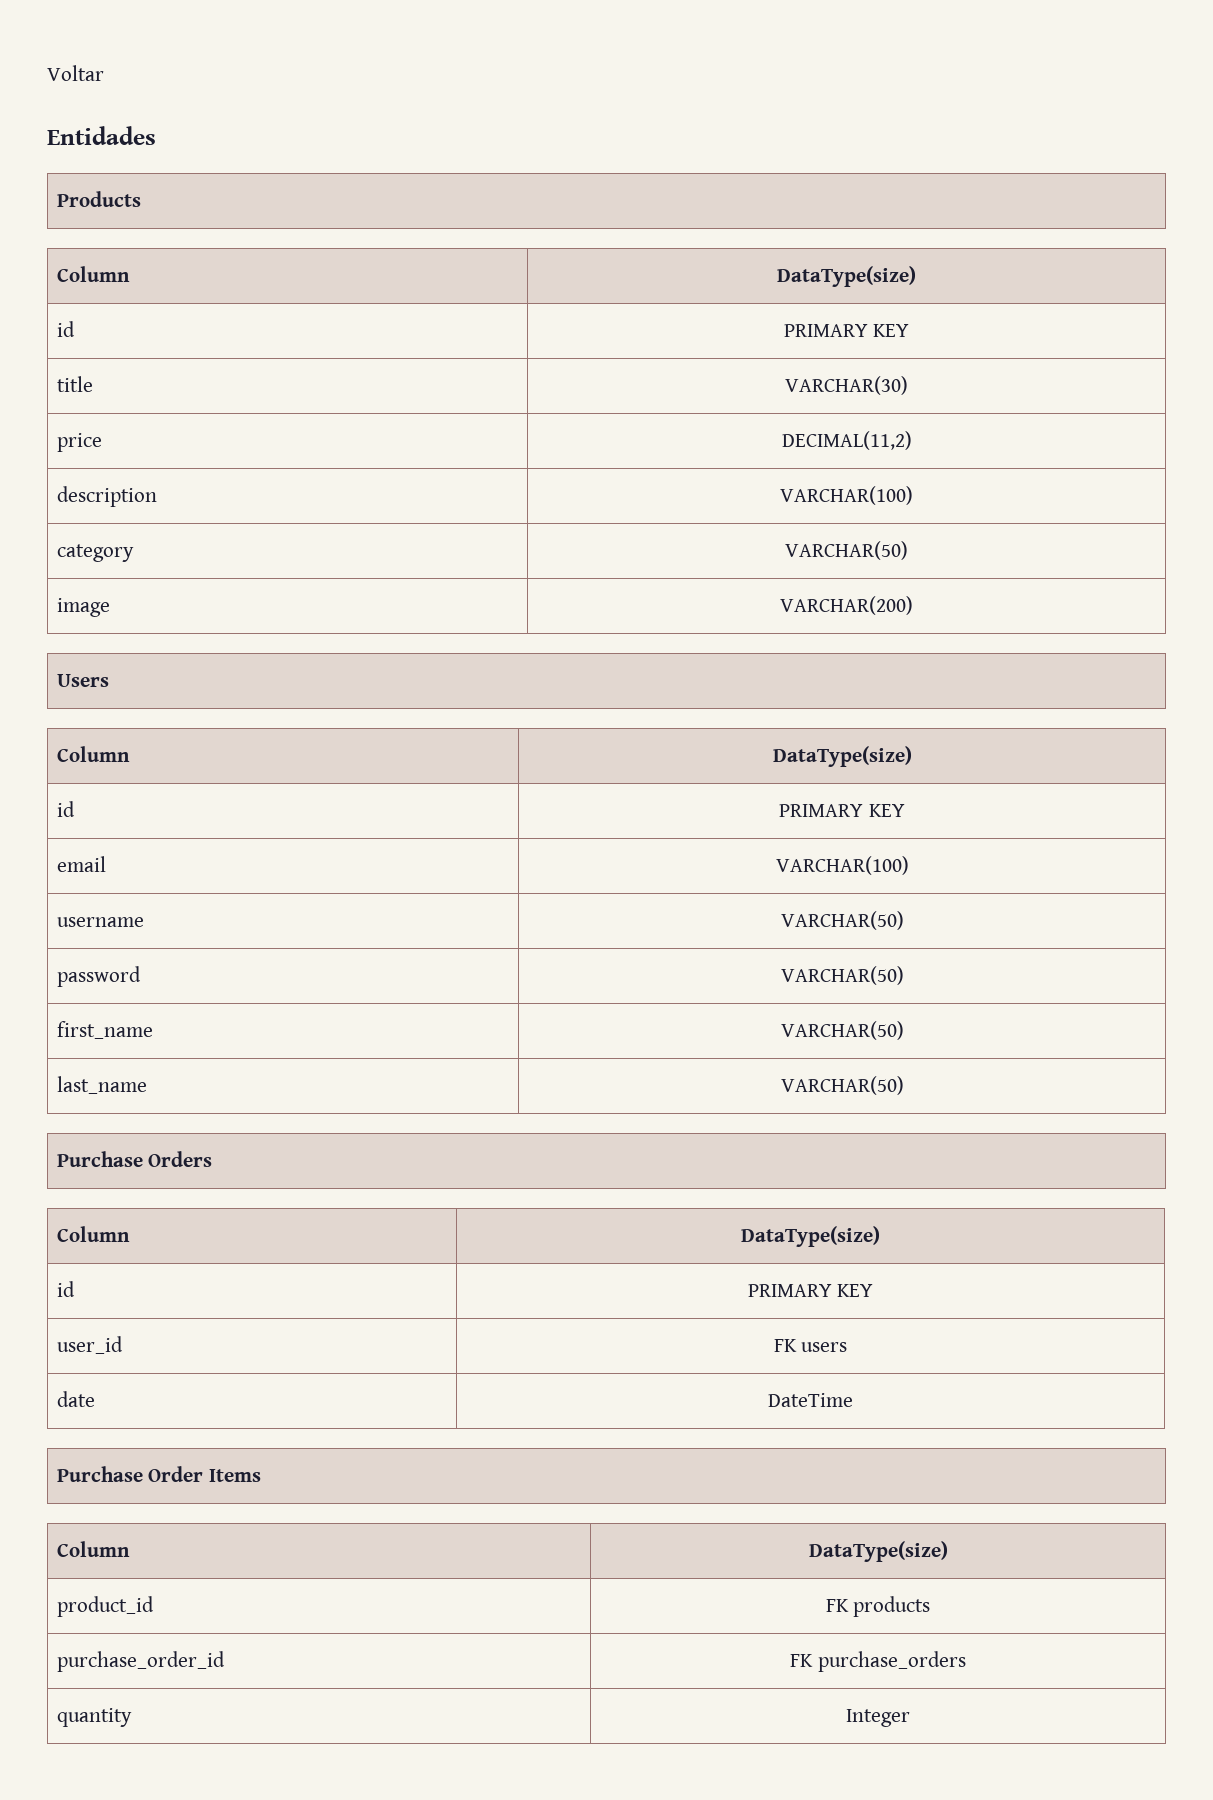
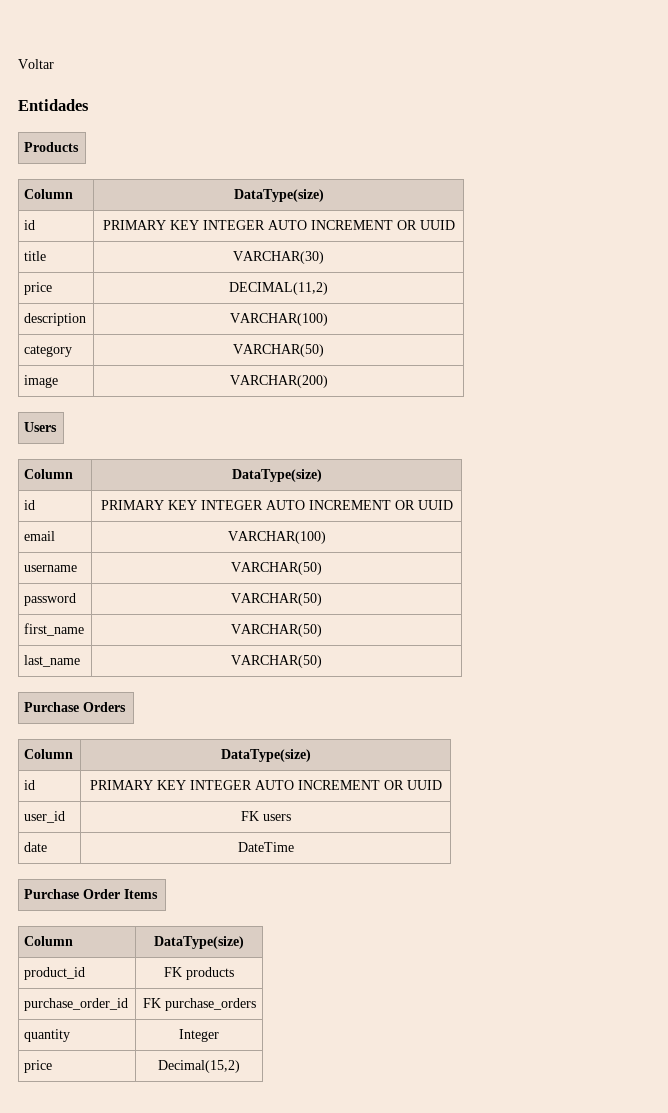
  Products
  Column | DataType(size)
- id | PRIMARY KEY
+ id | PRIMARY KEY INTEGER AUTO INCREMENT OR UUID
  Users
  Column | DataType(size)
- id | PRIMARY KEY
+ id | PRIMARY KEY INTEGER AUTO INCREMENT OR UUID
  Purchase Orders
  Column | DataType(size)
- id | PRIMARY KEY
+ id | PRIMARY KEY INTEGER AUTO INCREMENT OR UUID
+ price | Decimal(15,2)

